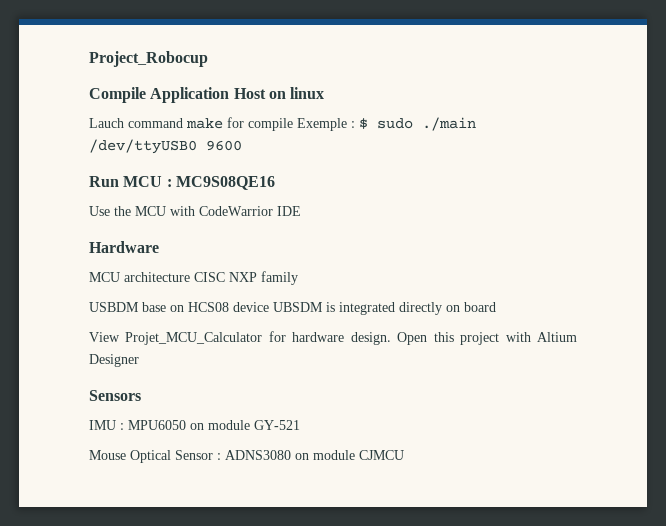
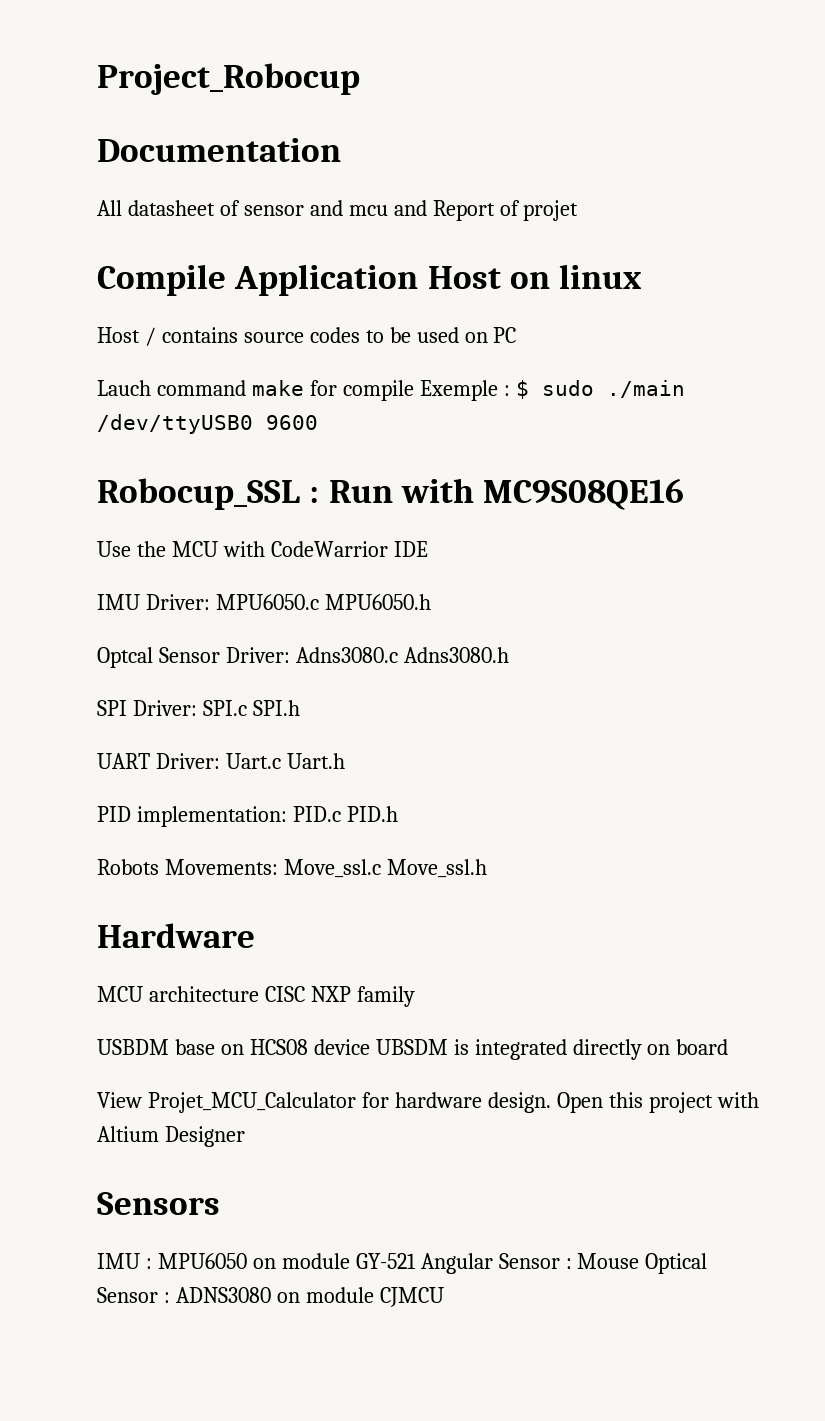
+ Documentation
+ All datasheet of sensor and mcu and Report of projet
+ Host / contains source codes to be used on PC
- Run MCU : MC9S08QE16
+ Robocup_SSL : Run with MC9S08QE16
+ IMU Driver: MPU6050.c MPU6050.h
+ Optcal Sensor Driver: Adns3080.c Adns3080.h
+ SPI Driver: SPI.c SPI.h
+ UART Driver: Uart.c Uart.h
+ PID implementation: PID.c PID.h
+ Robots Movements: Move_ssl.c Move_ssl.h
- IMU : MPU6050 on module GY-521
- Mouse Optical Sensor : ADNS3080 on module CJMCU
+ IMU : MPU6050 on module GY-521 Angular Sensor : Mouse Optical Sensor : ADNS3080 on module CJMCU

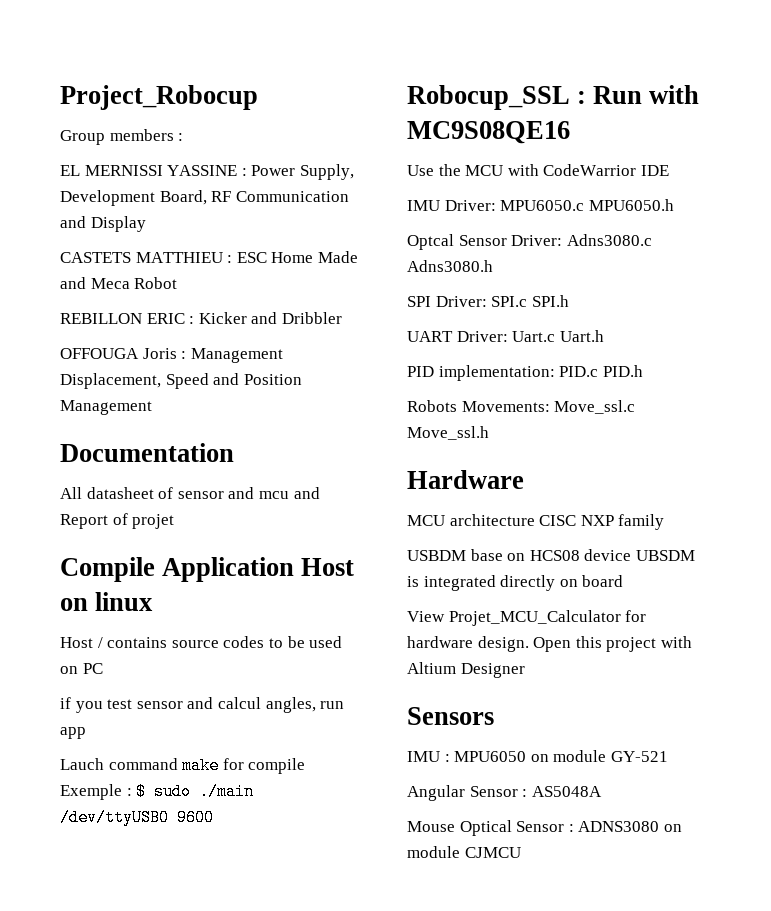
+ Group members :
+ EL MERNISSI YASSINE : Power Supply, Development Board, RF Communication and Display
+ CASTETS MATTHIEU : ESC Home Made and Meca Robot
+ REBILLON ERIC : Kicker and Dribbler
+ OFFOUGA Joris : Management Displacement, Speed and Position Management
+ if you test sensor and calcul angles, run app
- IMU : MPU6050 on module GY-521 Angular Sensor : Mouse Optical Sensor : ADNS3080 on module CJMCU
+ IMU : MPU6050 on module GY-521
+ Angular Sensor : AS5048A
+ Mouse Optical Sensor : ADNS3080 on module CJMCU

